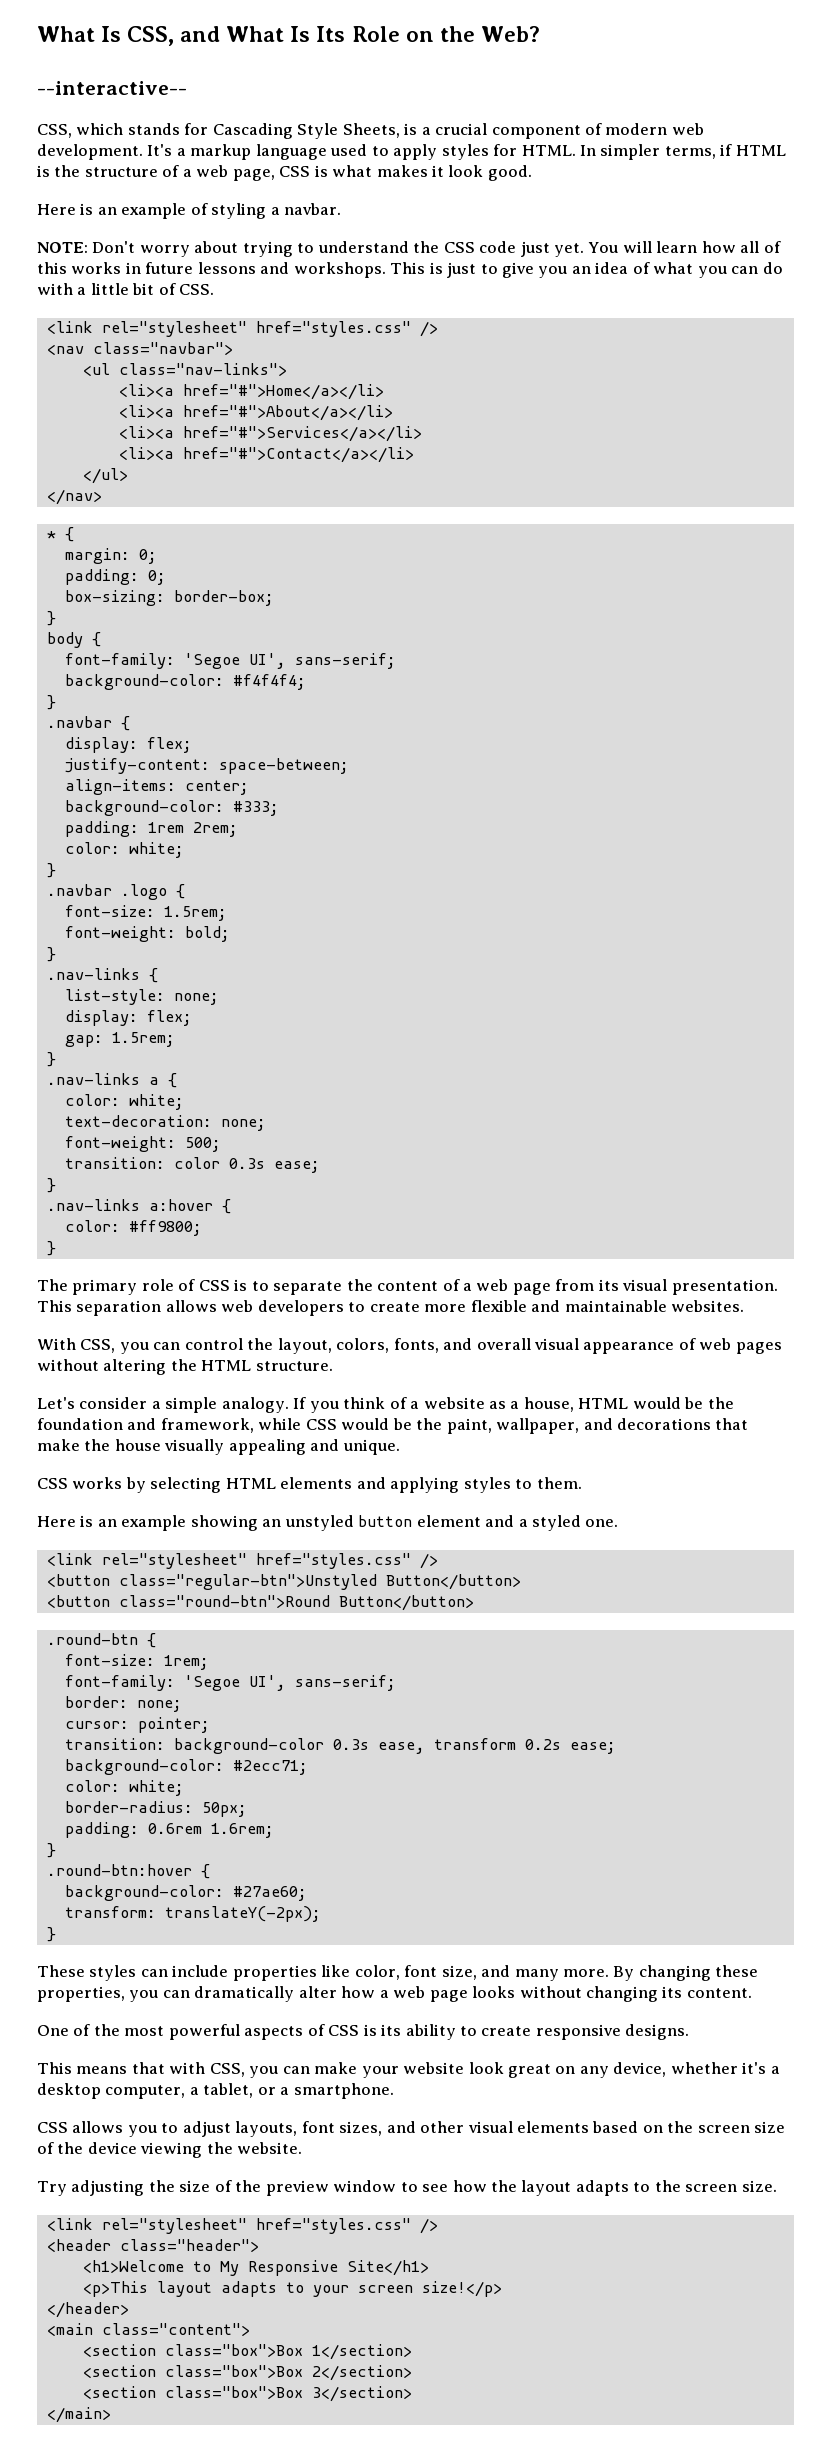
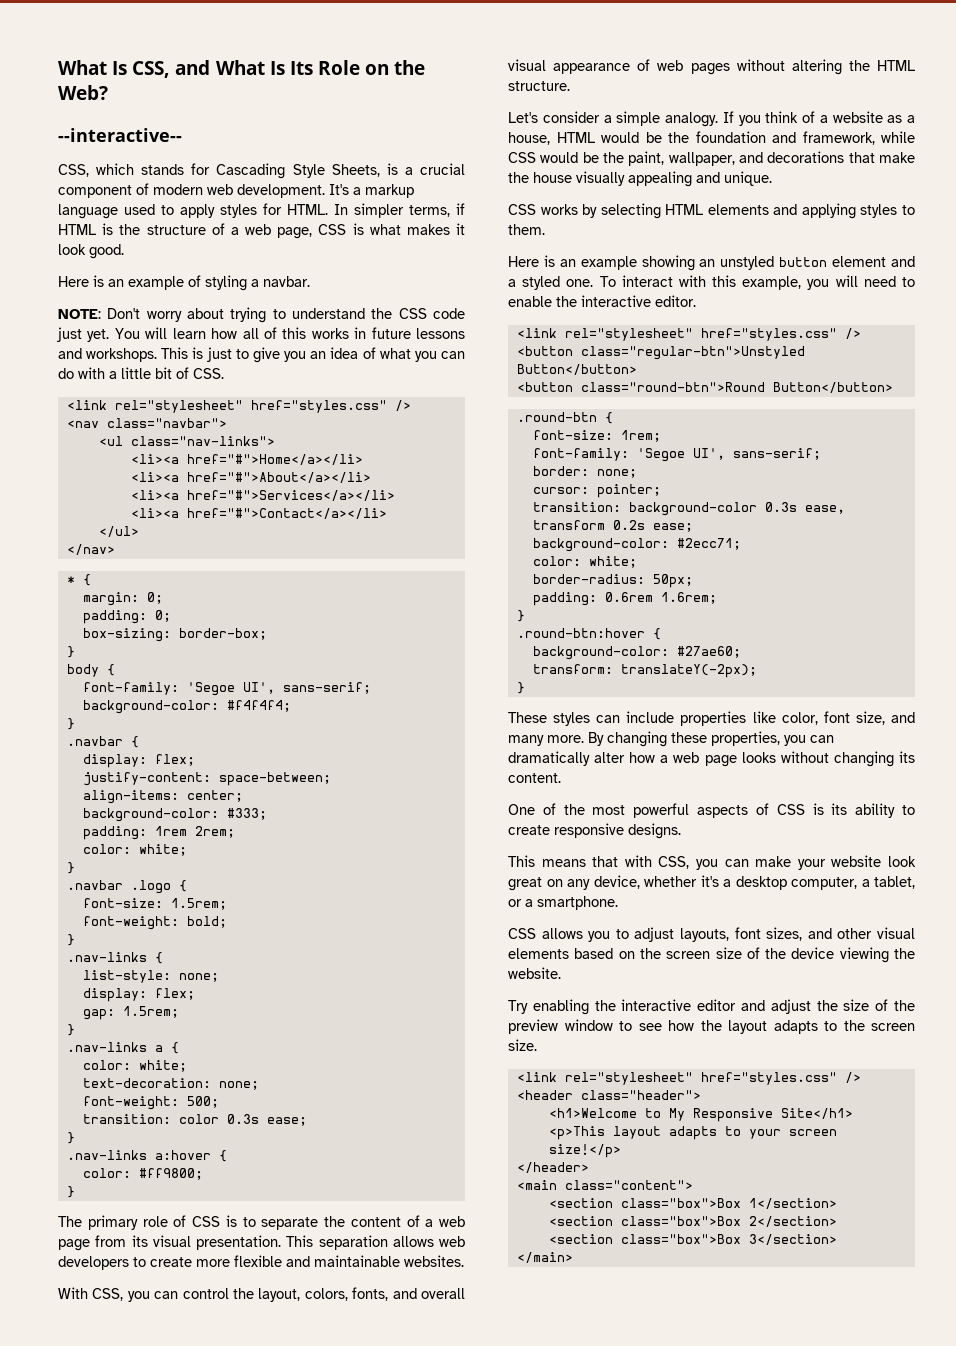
+ To interact with this example, you will need to enable the interactive editor.
- Try adjusting the size of the preview window to see how the layout adapts to the screen size.
+ Try enabling the interactive editor and adjust the size of the preview window to see how the layout adapts to the screen size.

